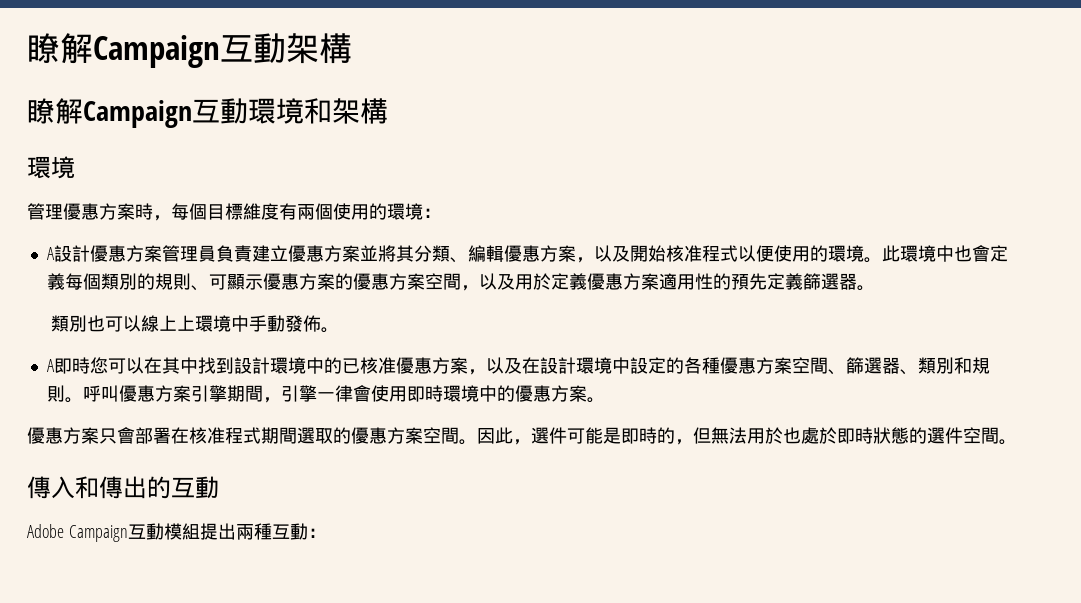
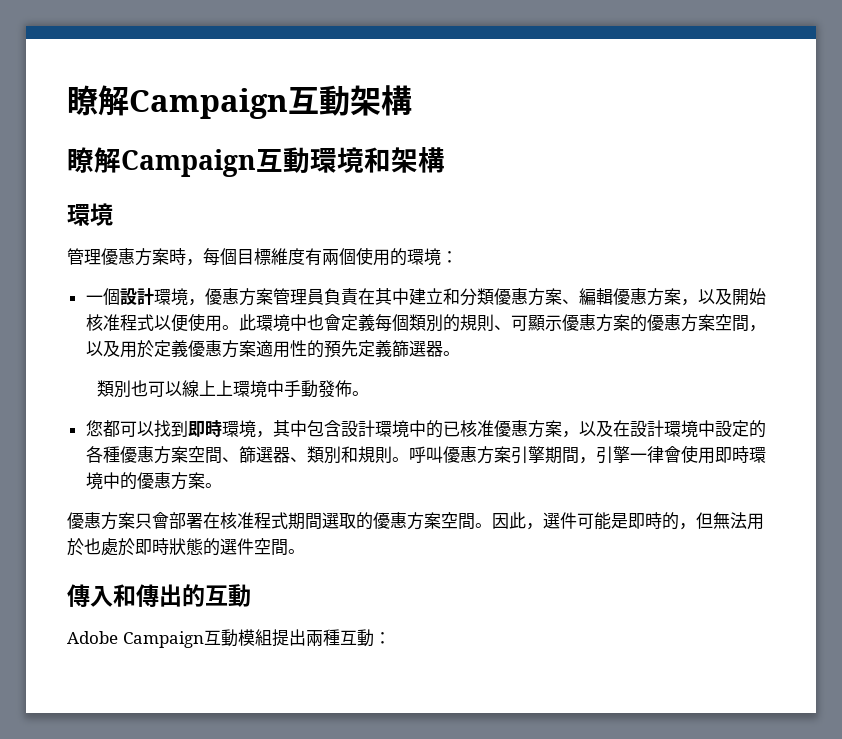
- A設計優惠方案管理員負責建立優惠方案並將其分類、編輯優惠方案，以及開始核准程式以便使用的環境。
+ 一個設計環境，優惠方案管理員負責在其中建立和分類優惠方案、編輯優惠方案，以及開始核准程式以便使用。
- A即時您可以在其中找到設計環境中的已核准優惠方案，以及在設計環境中設定的各種優惠方案空間、篩選器、類別和規則。
+ 您都可以找到即時環境，其中包含設計環境中的已核准優惠方案，以及在設計環境中設定的各種優惠方案空間、篩選器、類別和規則。

